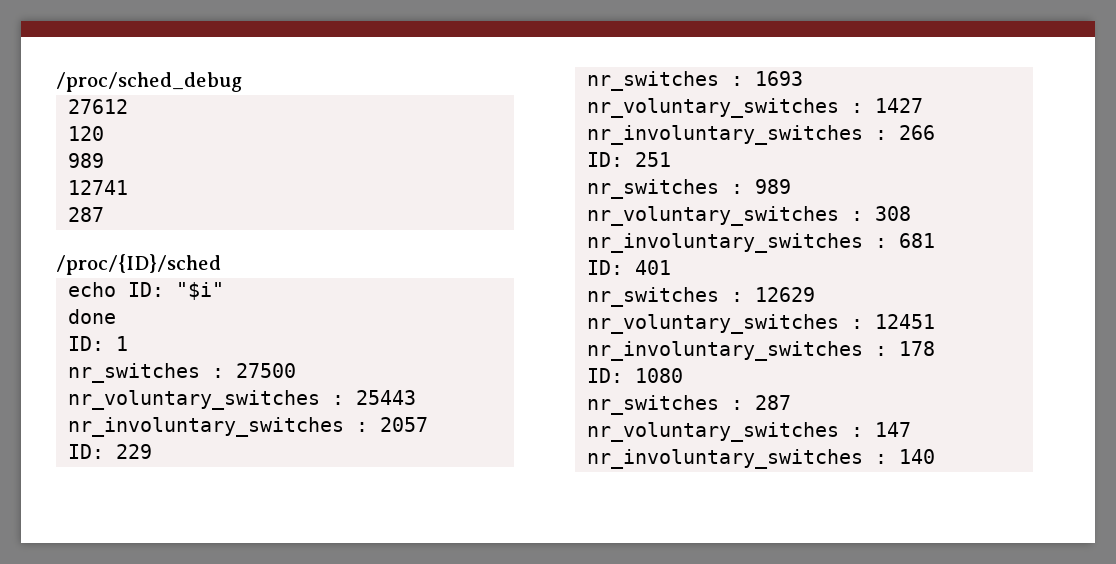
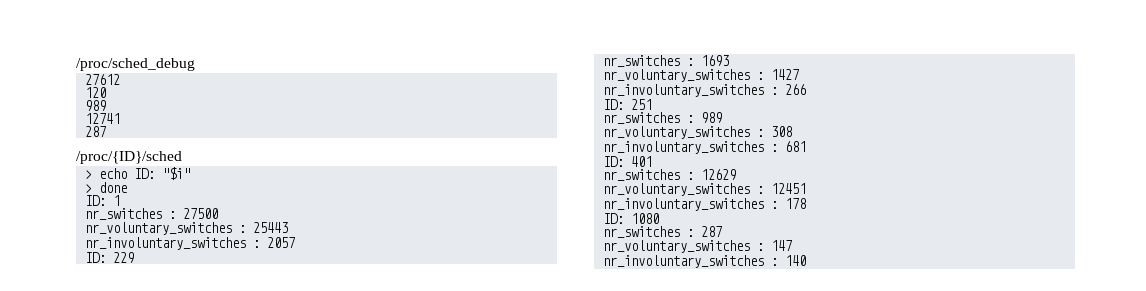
- echo ID: "$i"
+ > echo ID: "$i"
- done
+ > done

